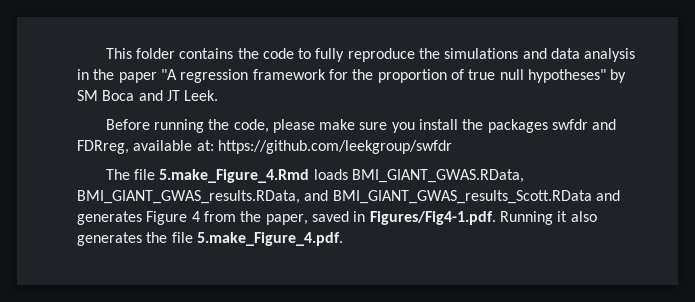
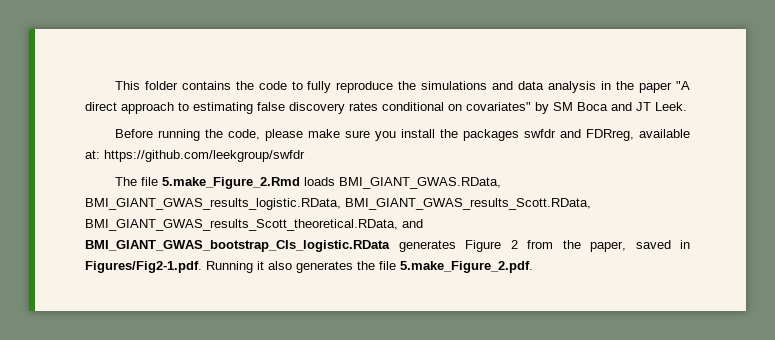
- This folder contains the code to fully reproduce the simulations and data analysis in the paper "A regression framework for the proportion of true null hypotheses" by SM Boca and JT Leek.
+ This folder contains the code to fully reproduce the simulations and data analysis in the paper "A direct approach to estimating false discovery rates conditional on covariates" by SM Boca and JT Leek.
- The file 5.make_Figure_4.Rmd loads BMI_GIANT_GWAS.RData, BMI_GIANT_GWAS_results.RData, and BMI_GIANT_GWAS_results_Scott.RData and generates Figure 4 from the paper, saved in Figures/Fig4-1.pdf. Running it also generates the file 5.make_Figure_4.pdf.
+ The file 5.make_Figure_2.Rmd loads BMI_GIANT_GWAS.RData, BMI_GIANT_GWAS_results_logistic.RData, BMI_GIANT_GWAS_results_Scott.RData, BMI_GIANT_GWAS_results_Scott_theoretical.RData, and BMI_GIANT_GWAS_bootstrap_CIs_logistic.RData generates Figure 2 from the paper, saved in Figures/Fig2-1.pdf. Running it also generates the file 5.make_Figure_2.pdf.

